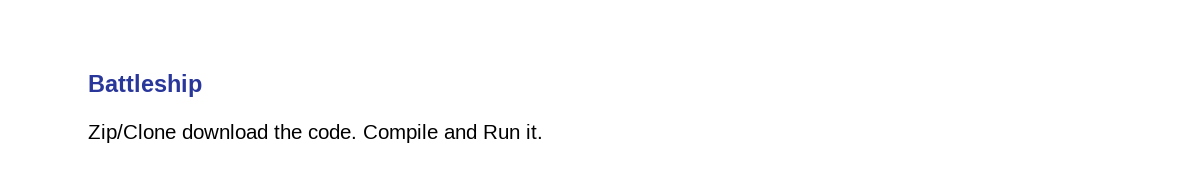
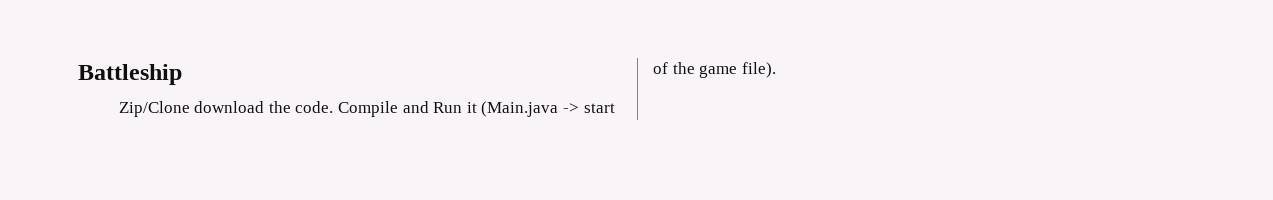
- Compile and Run it.
+ Compile and Run it (Main.java -> start of the game file).

